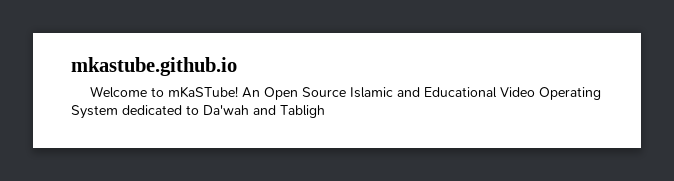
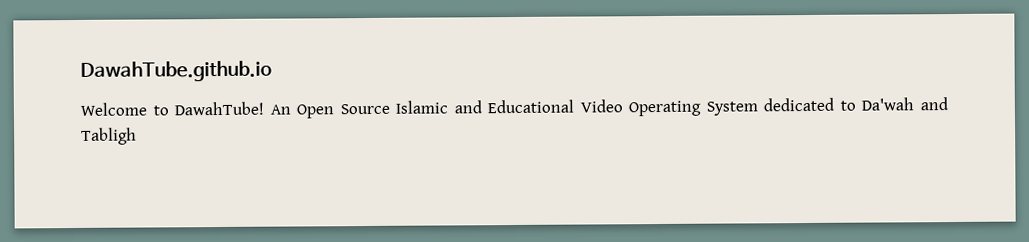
- mkastube.github.io
+ DawahTube.github.io
- Welcome to mKaSTube!
+ Welcome to DawahTube!

